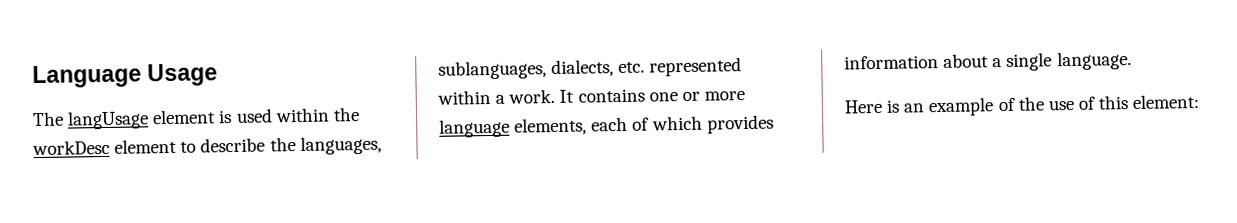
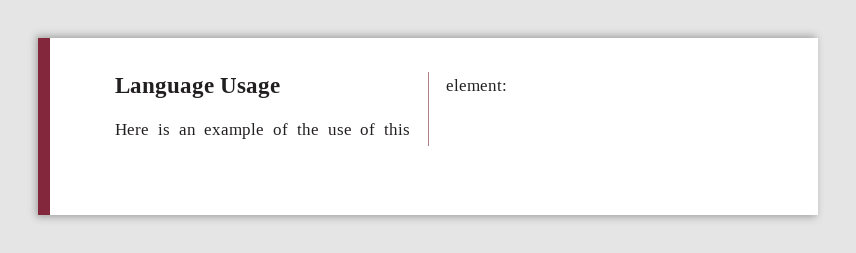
- The langUsage element is used within the workDesc element to describe the languages, sublanguages, dialects, etc. represented within a work. It contains one or more language elements, each of which provides information about a single language.

